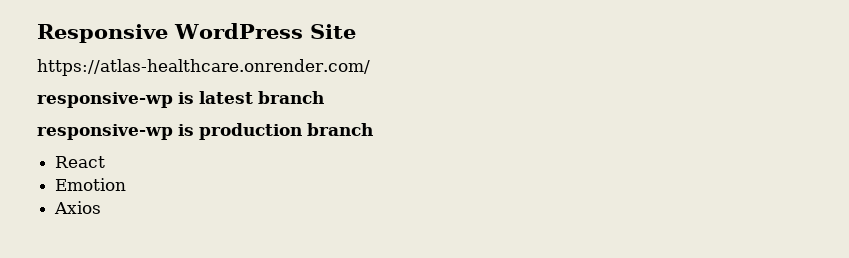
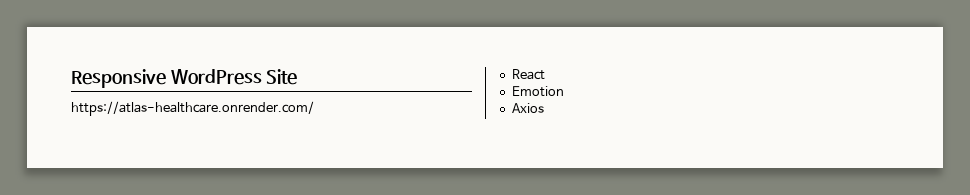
- responsive-wp is latest branch
- responsive-wp is production branch

